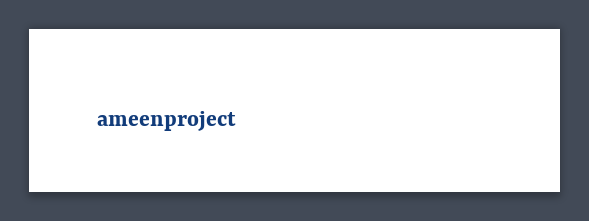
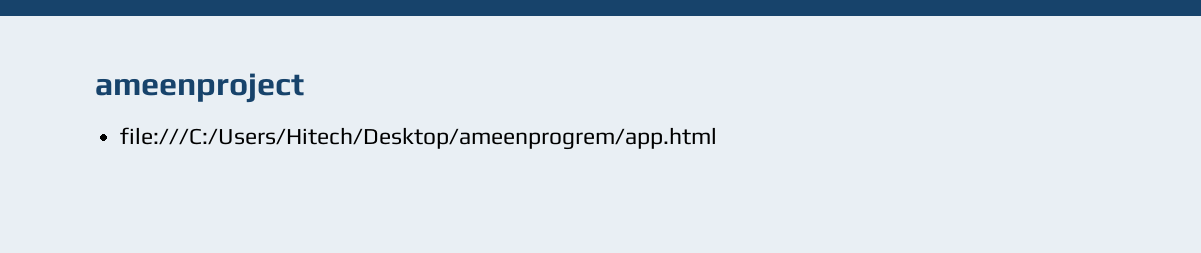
+ file:///C:/Users/Hitech/Desktop/ameenprogrem/app.html

